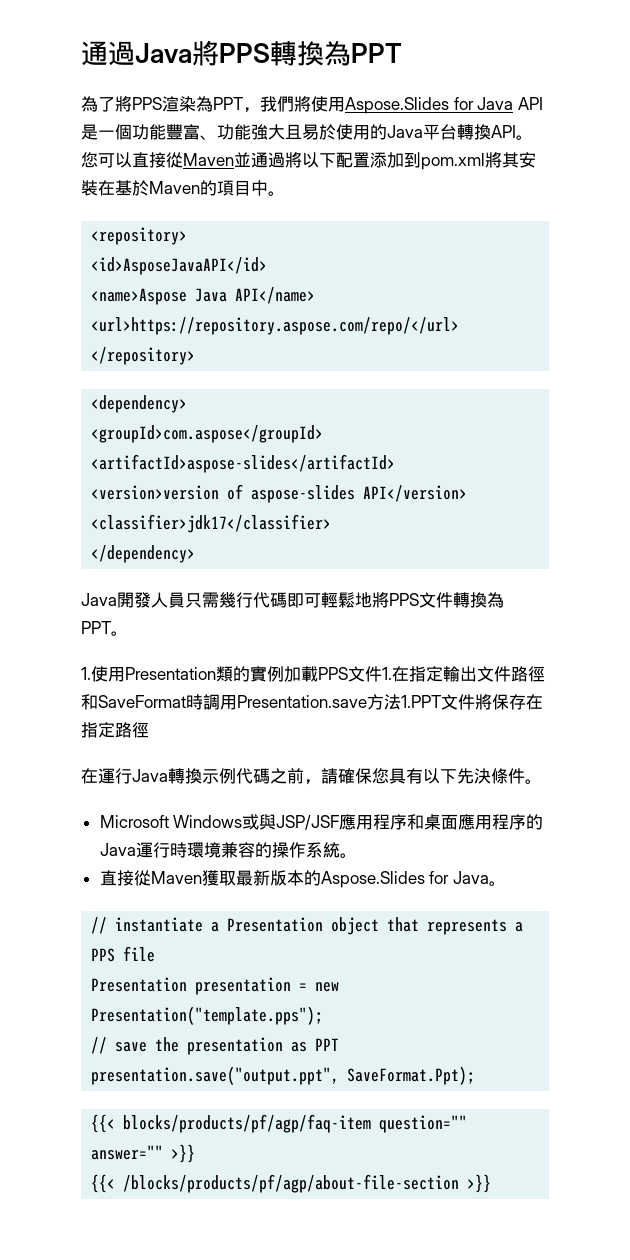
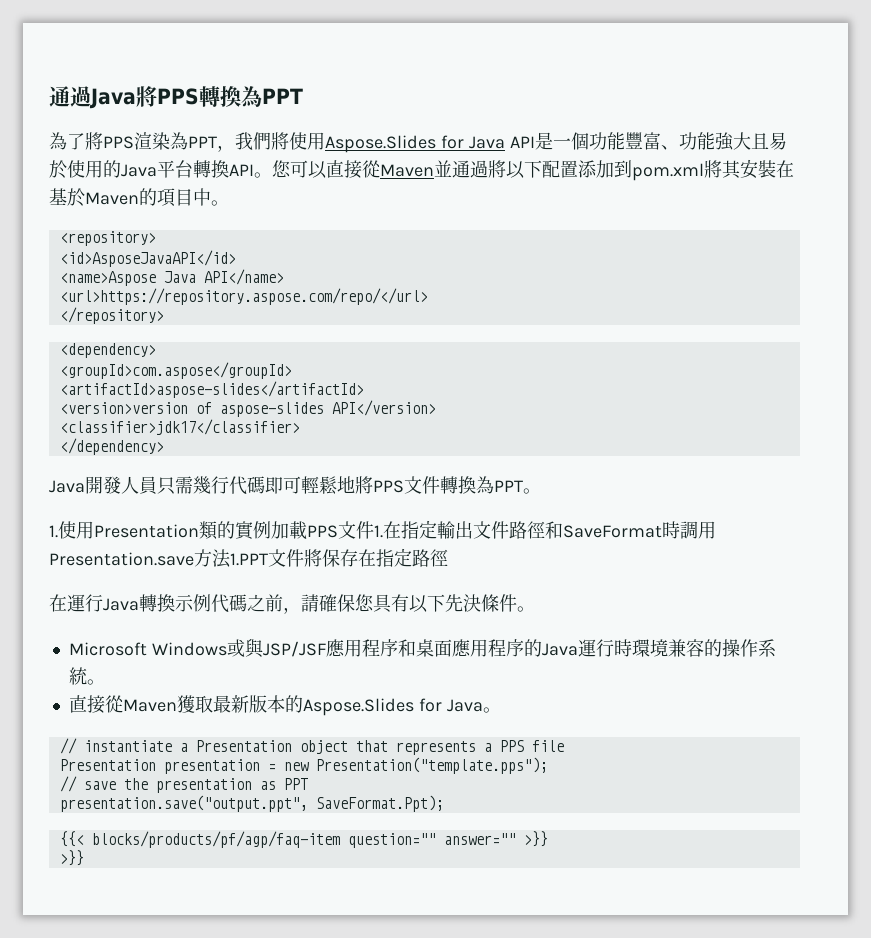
  {{< blocks/products/pf/agp/faq-item question="" answer="" >}}
- {{< /blocks/products/pf/agp/about-file-section >}}
+ >}}

